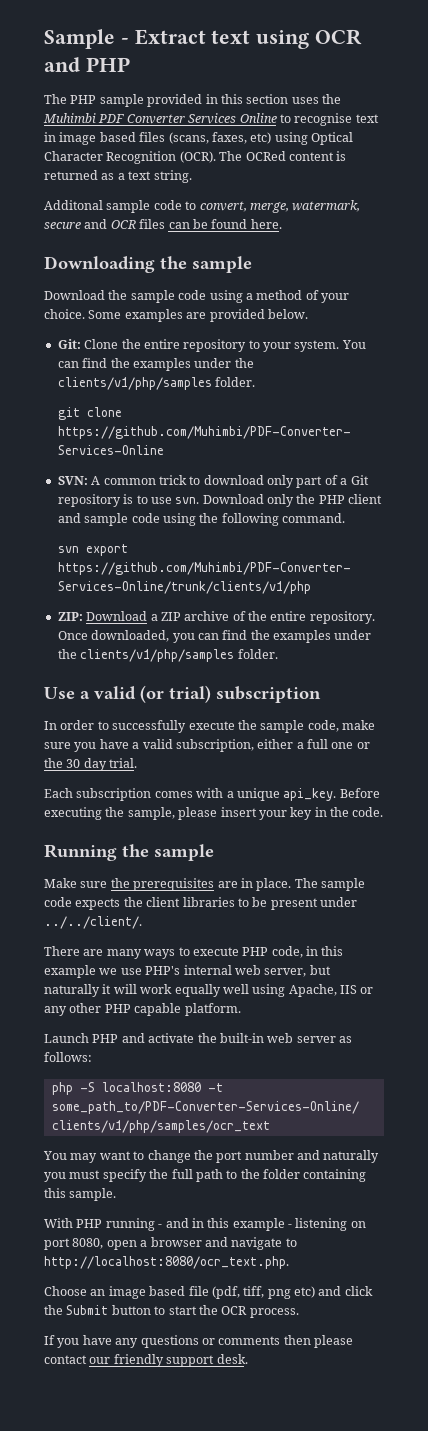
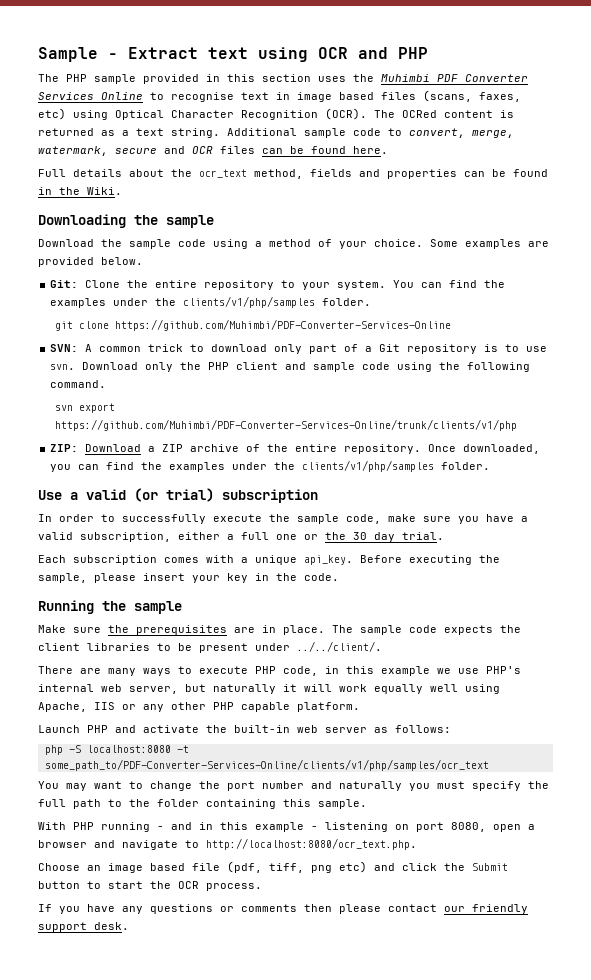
- The OCRed content is returned as a text string.
- Additonal sample code to convert, merge, watermark, secure and OCR files can be found here.
+ The OCRed content is returned as a text string. Additional sample code to convert, merge, watermark, secure and OCR files can be found here.
+ Full details about the ocr_text method, fields and properties can be found in the Wiki.

